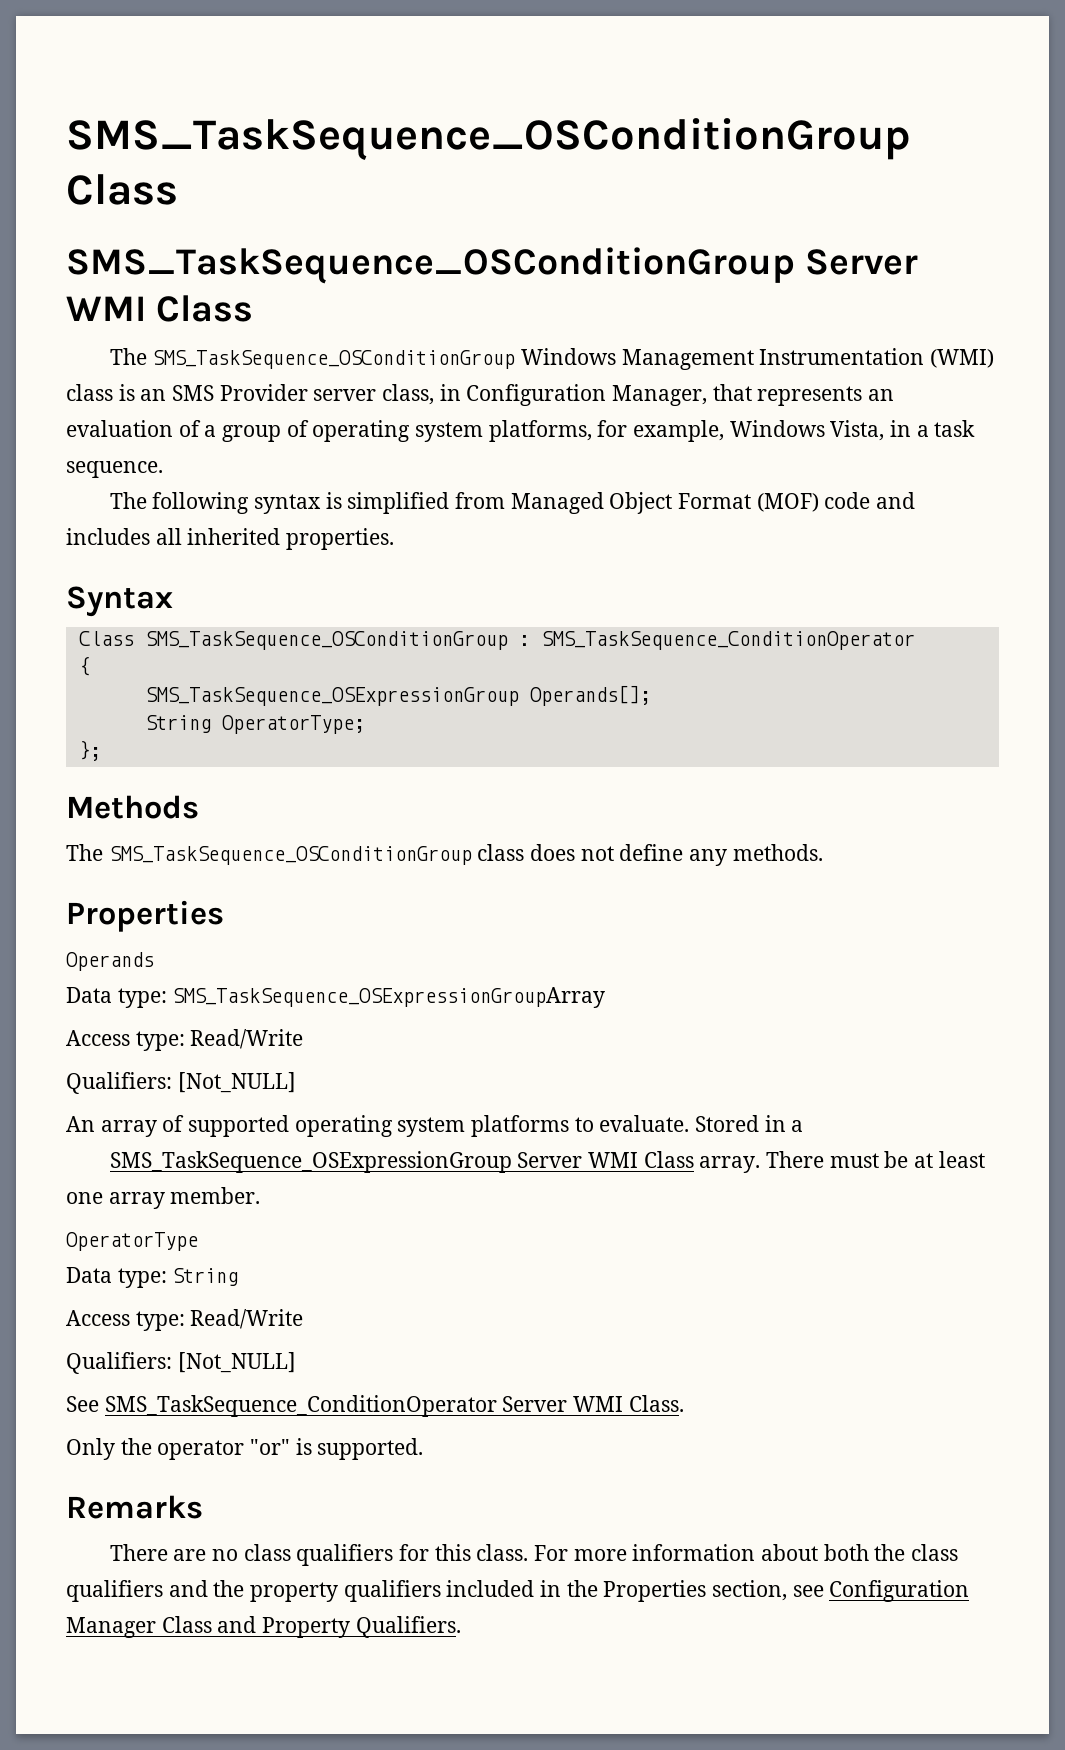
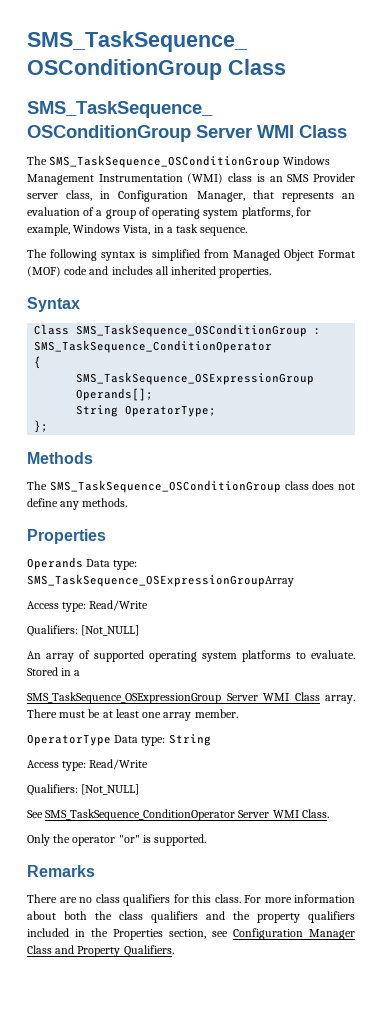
- Operands
- Data type: SMS_TaskSequence_OSExpressionGroupArray
+ Operands Data type: SMS_TaskSequence_OSExpressionGroupArray
- OperatorType
- Data type: String
+ OperatorType Data type: String

